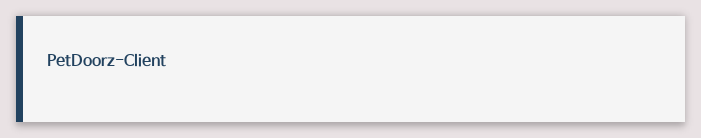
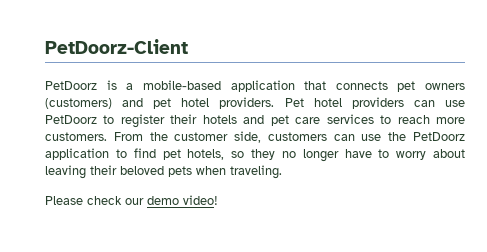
+ PetDoorz is a mobile-based application that connects pet owners (customers) and pet hotel providers. Pet hotel providers can use PetDoorz to register their hotels and pet care services to reach more customers. From the customer side, customers can use the PetDoorz application to find pet hotels, so they no longer have to worry about leaving their beloved pets when traveling.
+ Please check our demo video!

